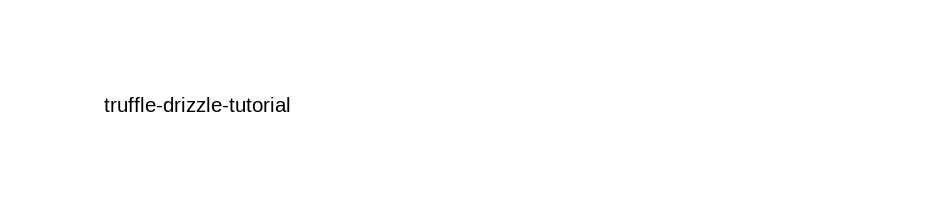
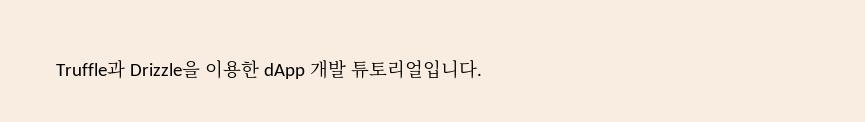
- truffle-drizzle-tutorial
+ Truffle과 Drizzle을 이용한 dApp 개발 튜토리얼입니다.

